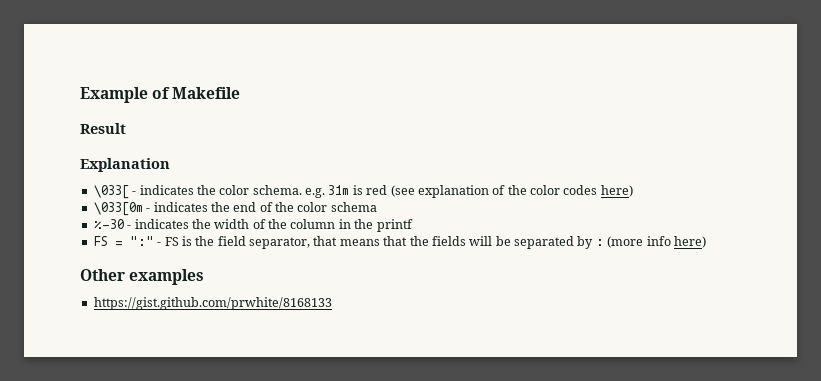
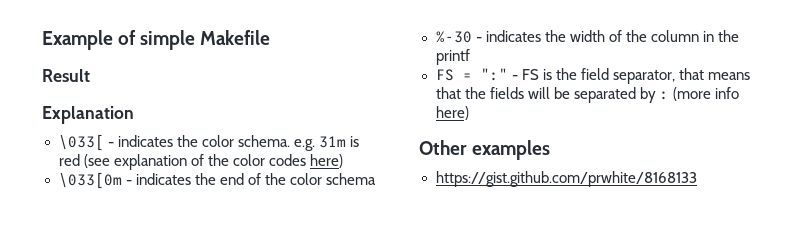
- Example of Makefile
+ Example of simple Makefile

